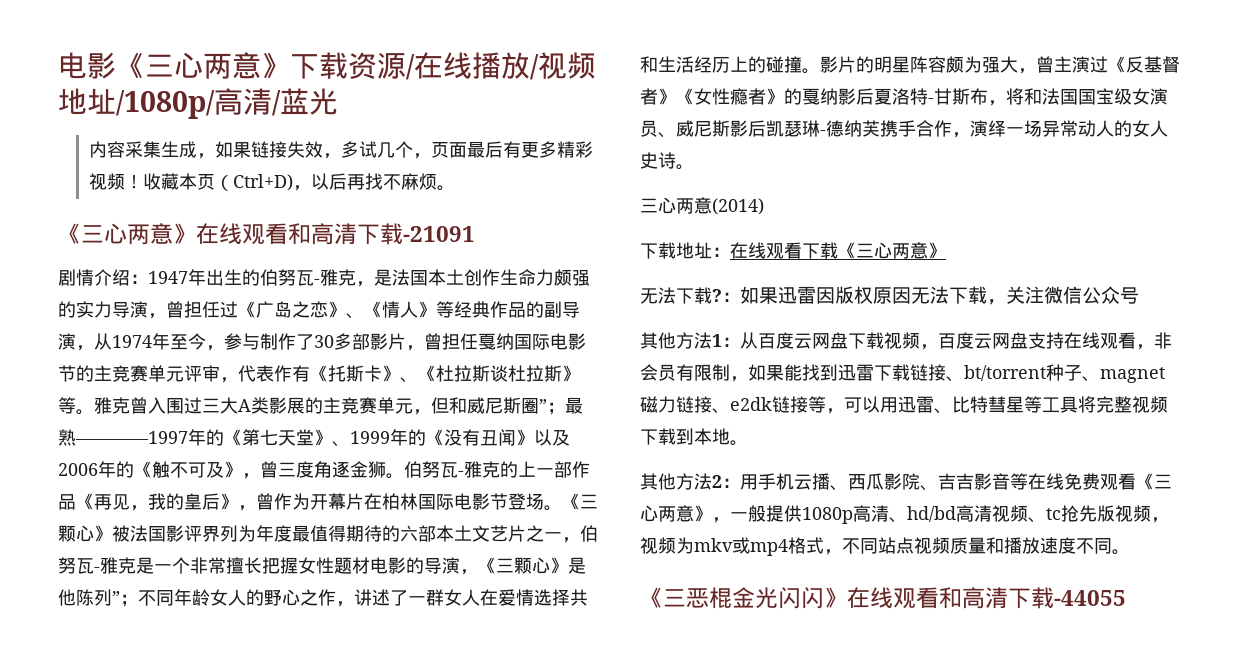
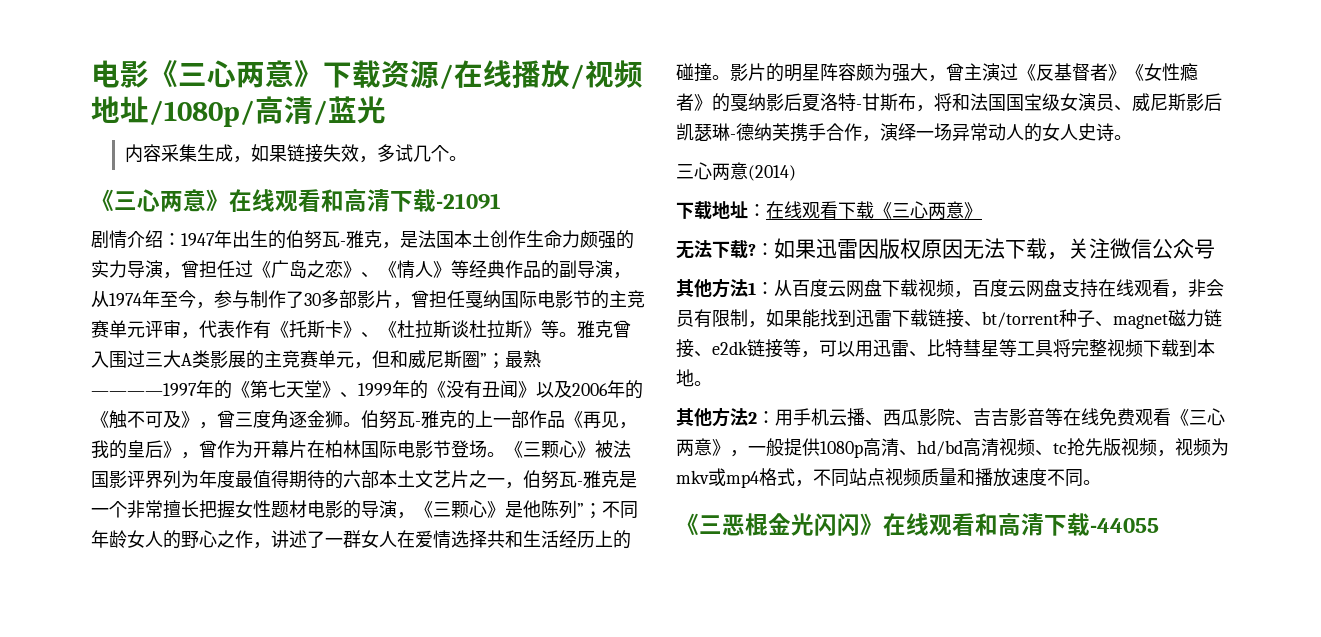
- 内容采集生成，如果链接失效，多试几个，页面最后有更多精彩视频！收藏本页（Ctrl+D)，以后再找不麻烦。
+ 内容采集生成，如果链接失效，多试几个。

